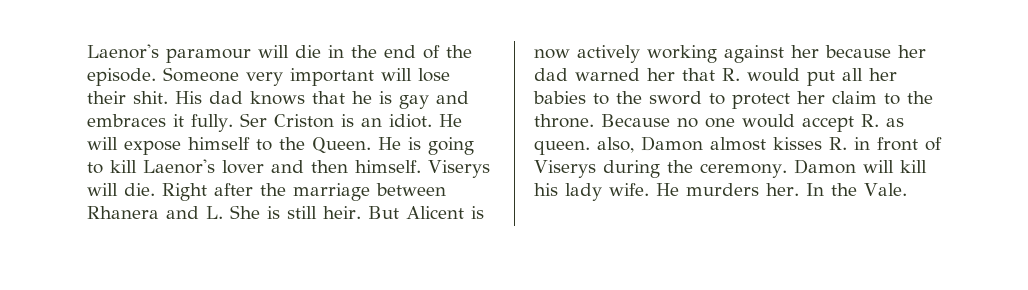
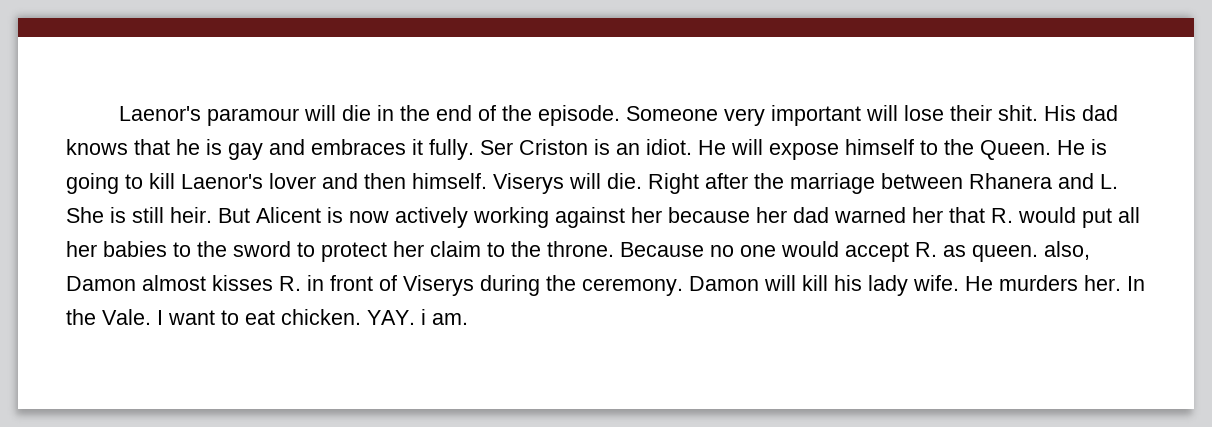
+ I want to eat chicken. YAY. i am.

